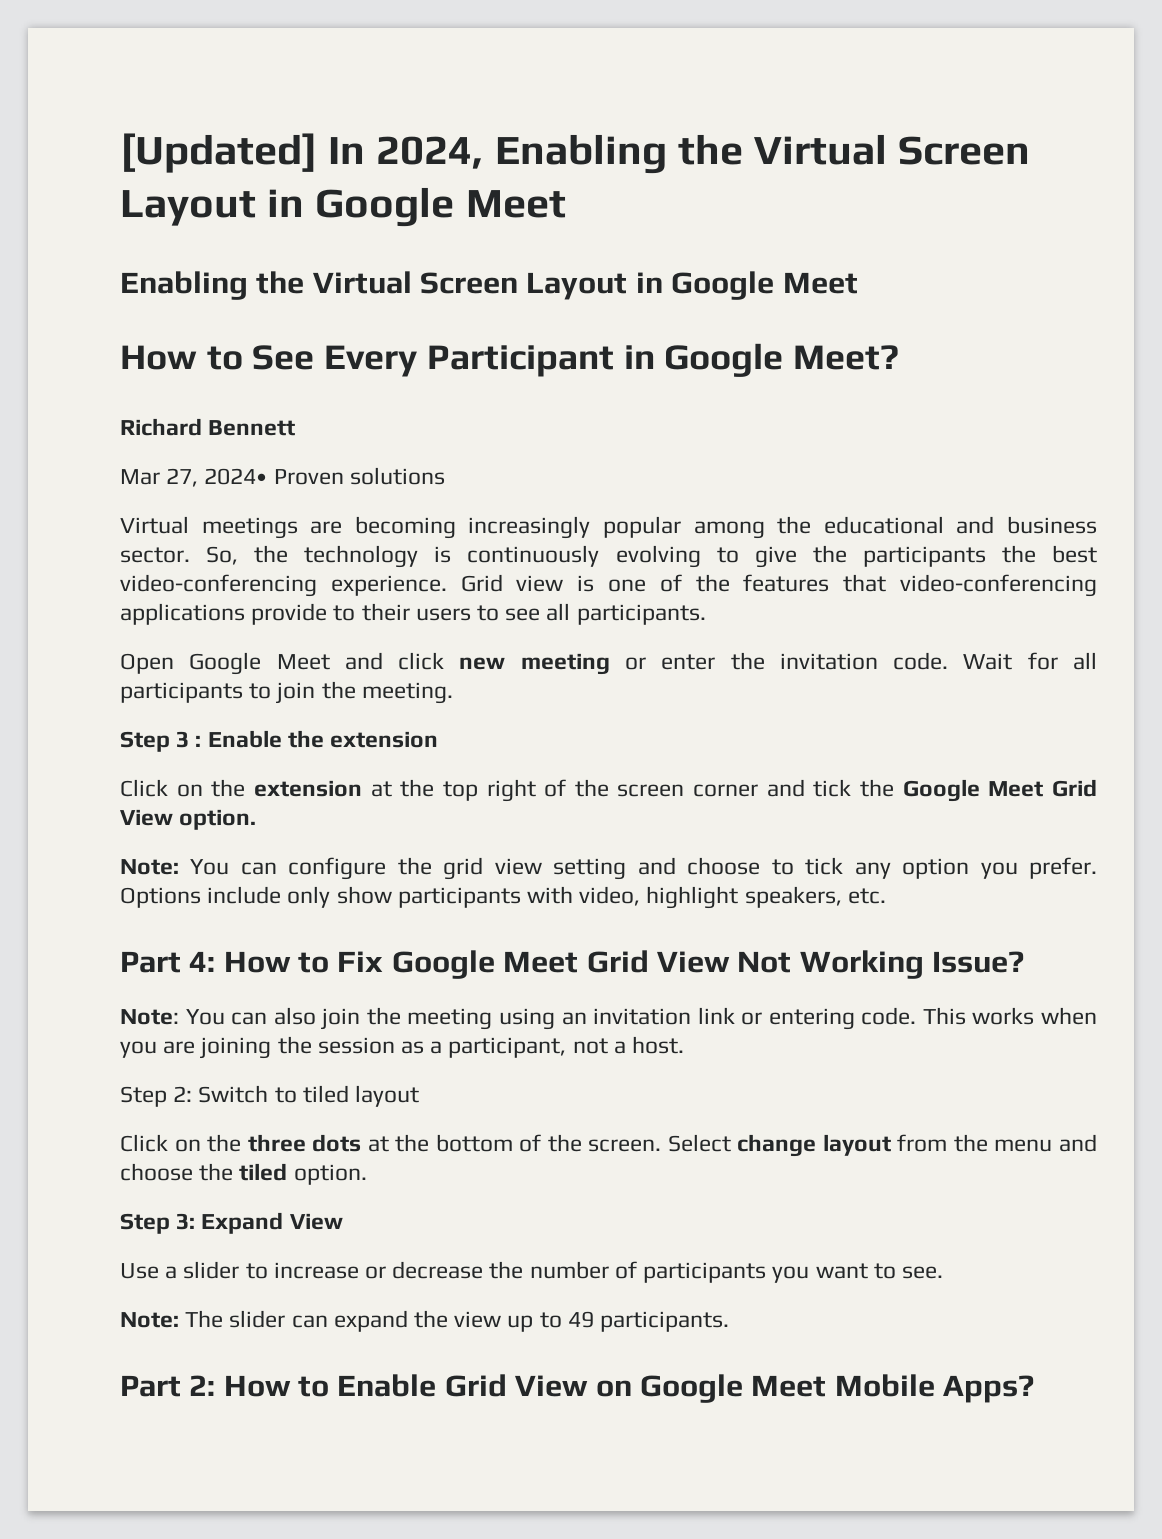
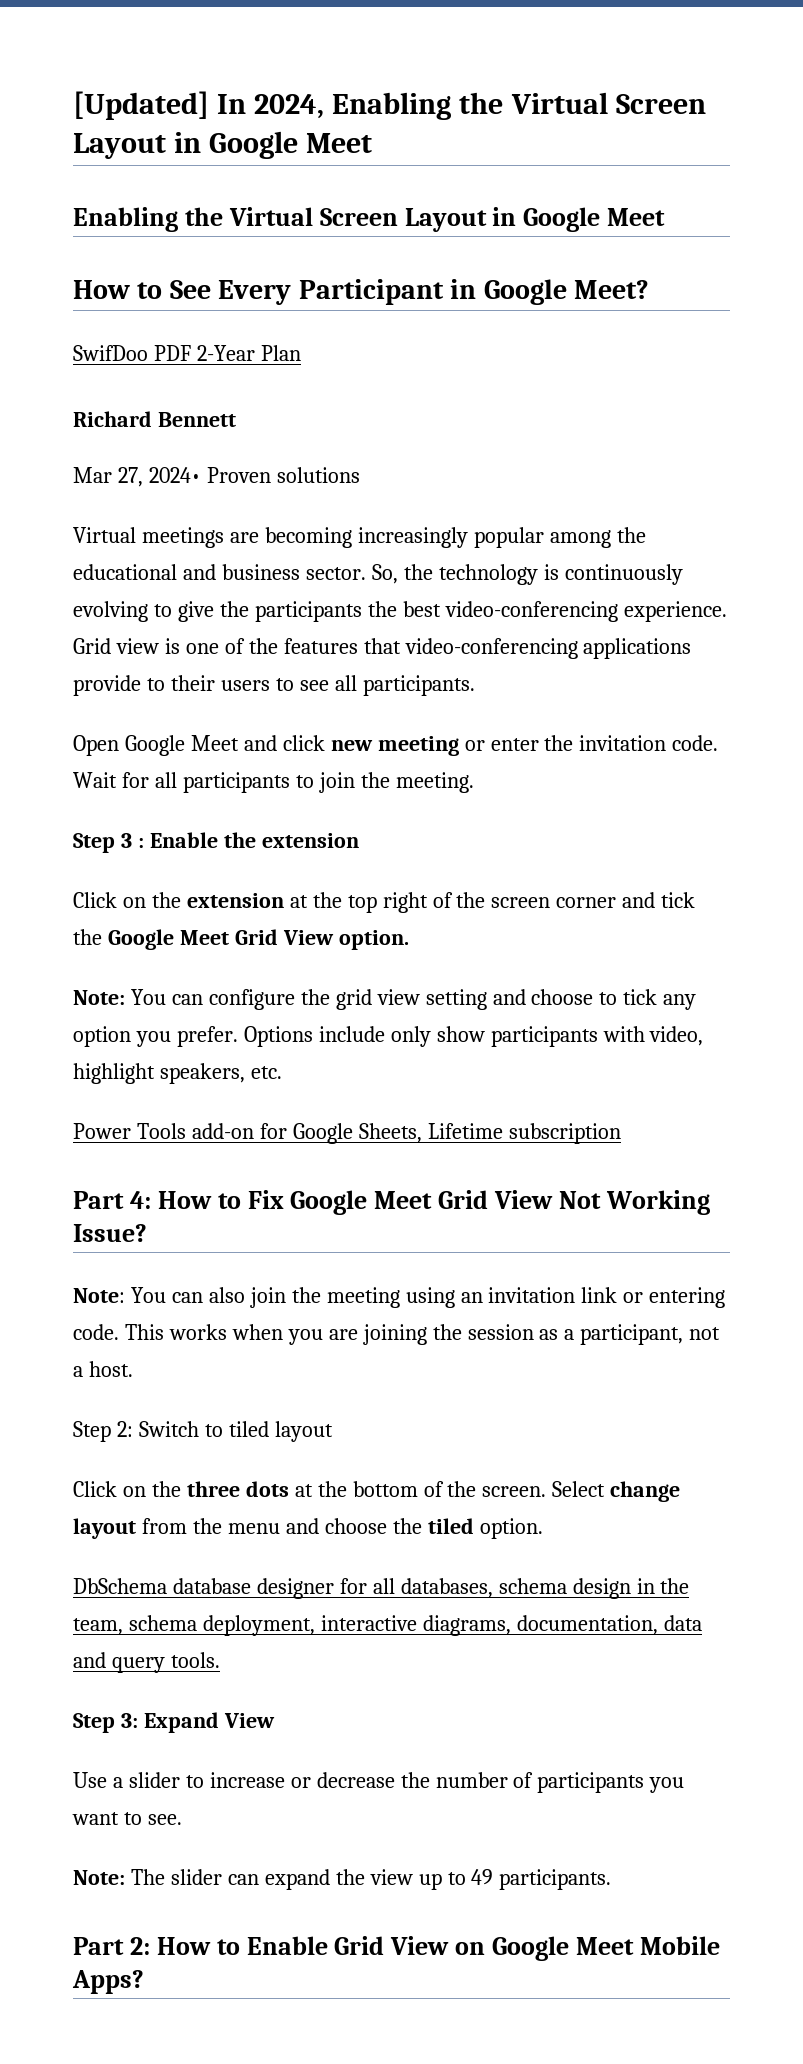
+ SwifDoo PDF 2-Year Plan
+ Power Tools add-on for Google Sheets, Lifetime subscription
+ DbSchema database designer for all databases, schema design in the team, schema deployment, interactive diagrams, documentation, data and query tools.

